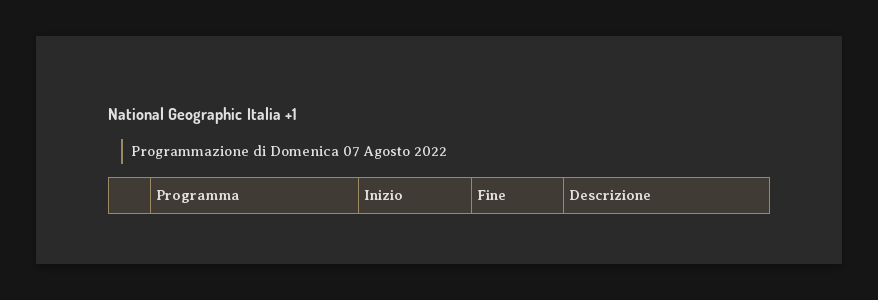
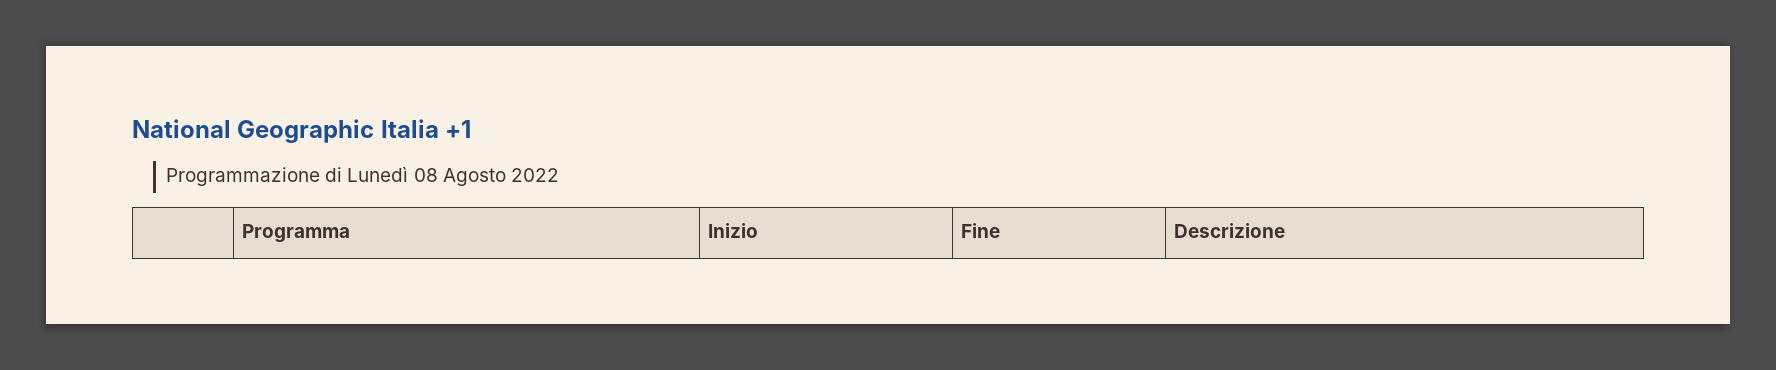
- Programmazione di Domenica 07 Agosto 2022
+ Programmazione di Lunedì 08 Agosto 2022

